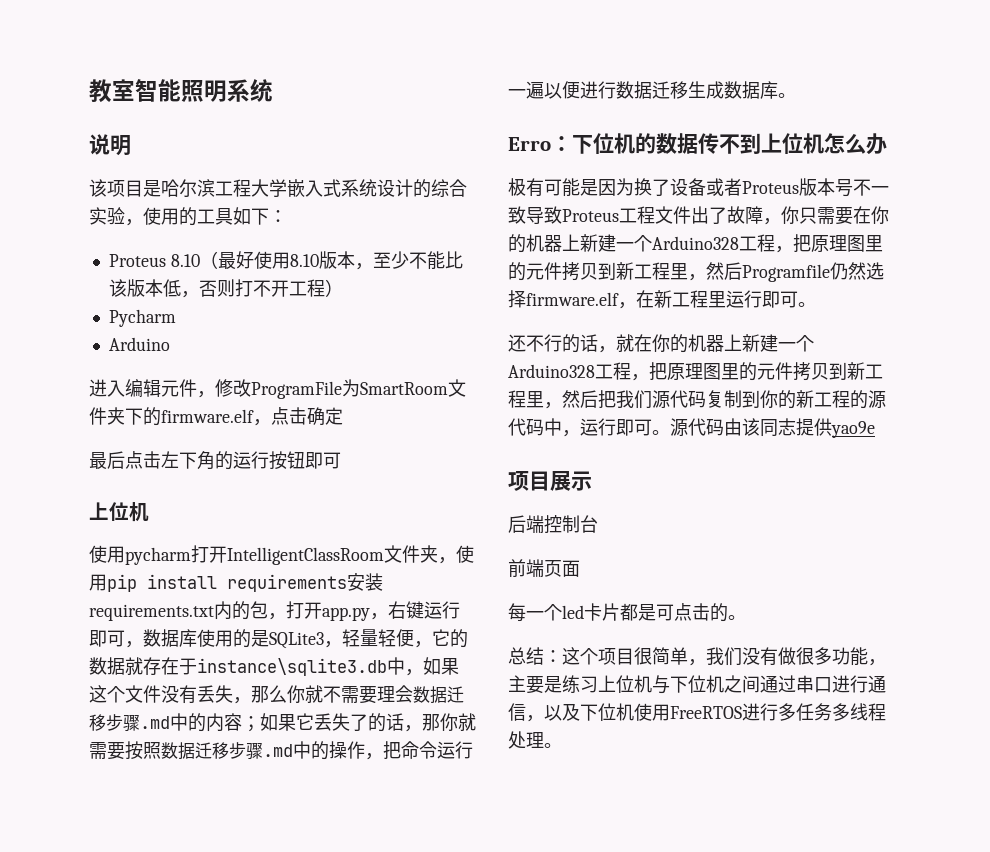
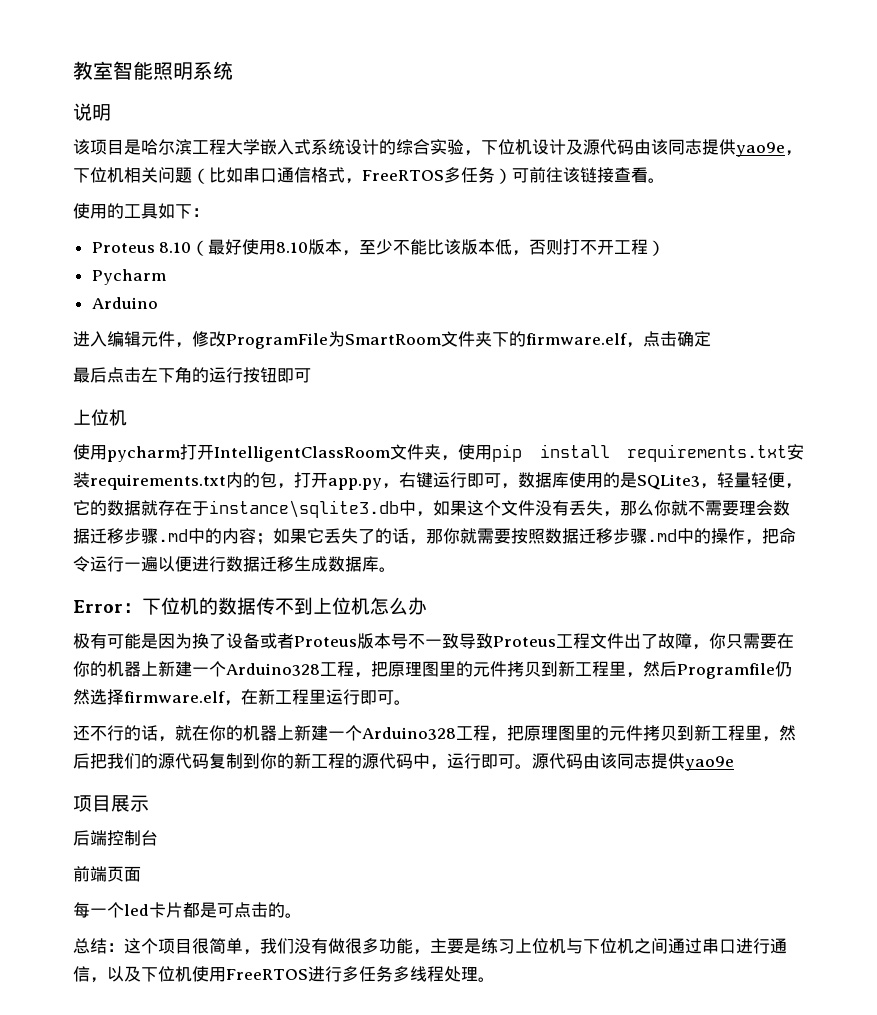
- 该项目是哈尔滨工程大学嵌入式系统设计的综合实验，使用的工具如下：
+ 该项目是哈尔滨工程大学嵌入式系统设计的综合实验，下位机设计及源代码由该同志提供yao9e，下位机相关问题（比如串口通信格式，FreeRTOS多任务）可前往该链接查看。
+ 使用的工具如下：
- 使用pycharm打开IntelligentClassRoom文件夹，使用pip install requirements安装requirements.txt内的包，打开app.py，右键运行即可，数据库使用的是SQLite3，轻量轻便，它的数据就存在于instance\sqlite3.db中，如果这个文件没有丢失，那么你就不需要理会数据迁移步骤.md中的内容；
+ 使用pycharm打开IntelligentClassRoom文件夹，使用pip install requirements.txt安装requirements.txt内的包，打开app.py，右键运行即可，数据库使用的是SQLite3，轻量轻便，它的数据就存在于instance\sqlite3.db中，如果这个文件没有丢失，那么你就不需要理会数据迁移步骤.md中的内容；
- Erro：下位机的数据传不到上位机怎么办
+ Error：下位机的数据传不到上位机怎么办
- 还不行的话，就在你的机器上新建一个Arduino328工程，把原理图里的元件拷贝到新工程里，然后把我们源代码复制到你的新工程的源代码中，运行即可。
+ 还不行的话，就在你的机器上新建一个Arduino328工程，把原理图里的元件拷贝到新工程里，然后把我们的源代码复制到你的新工程的源代码中，运行即可。

